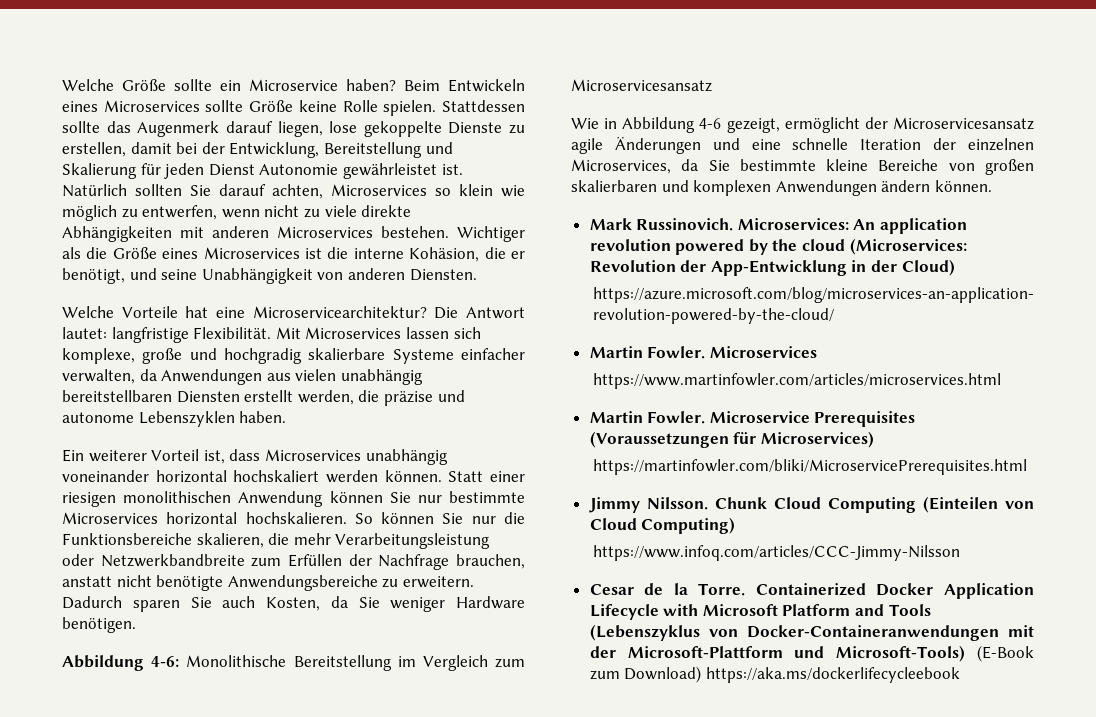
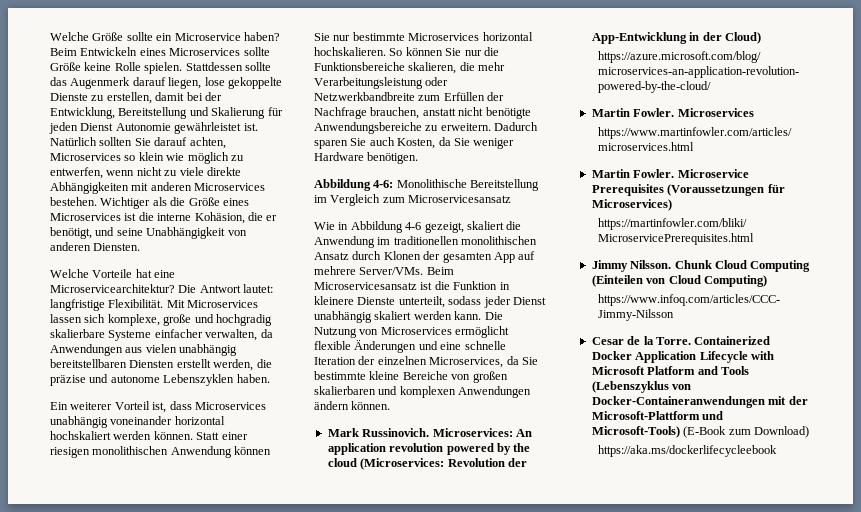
- Wie in Abbildung 4-6 gezeigt, ermöglicht der Microservicesansatz agile Änderungen und eine schnelle Iteration der einzelnen Microservices, da Sie bestimmte kleine Bereiche von großen skalierbaren und komplexen Anwendungen ändern können.
+ Wie in Abbildung 4-6 gezeigt, skaliert die Anwendung im traditionellen monolithischen Ansatz durch Klonen der gesamten App auf mehrere Server/VMs. Beim Microservicesansatz ist die Funktion in kleinere Dienste unterteilt, sodass jeder Dienst unabhängig skaliert werden kann. Die Nutzung von Microservices ermöglicht flexible Änderungen und eine schnelle Iteration der einzelnen Microservices, da Sie bestimmte kleine Bereiche von großen skalierbaren und komplexen Anwendungen ändern können.
- Containerized Docker Application Lifecycle with Microsoft Platform and Tools (Lebenszyklus von Docker-Containeranwendungen mit der Microsoft-Plattform und Microsoft-Tools) (E-Book zum Download) https://aka.ms/dockerlifecycleebook
+ Containerized Docker Application Lifecycle with Microsoft Platform and Tools (Lebenszyklus von Docker-Containeranwendungen mit der Microsoft-Plattform und Microsoft-Tools) (E-Book zum Download)
+ https://aka.ms/dockerlifecycleebook

